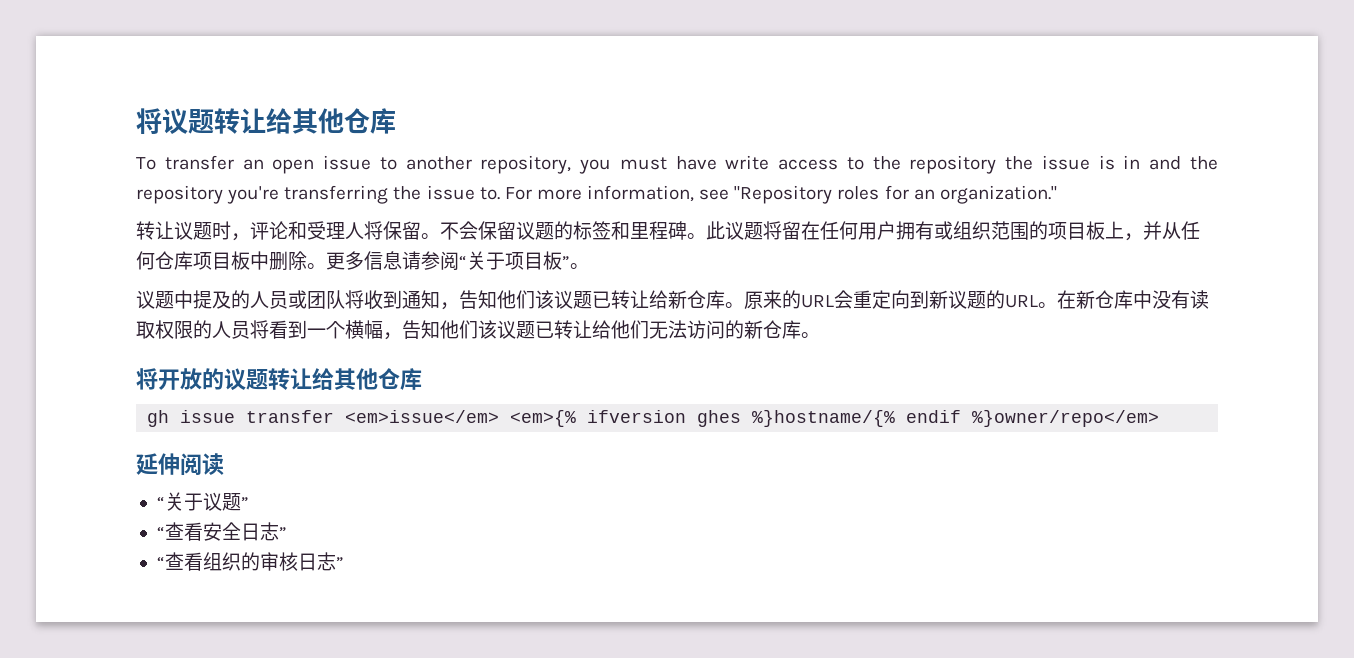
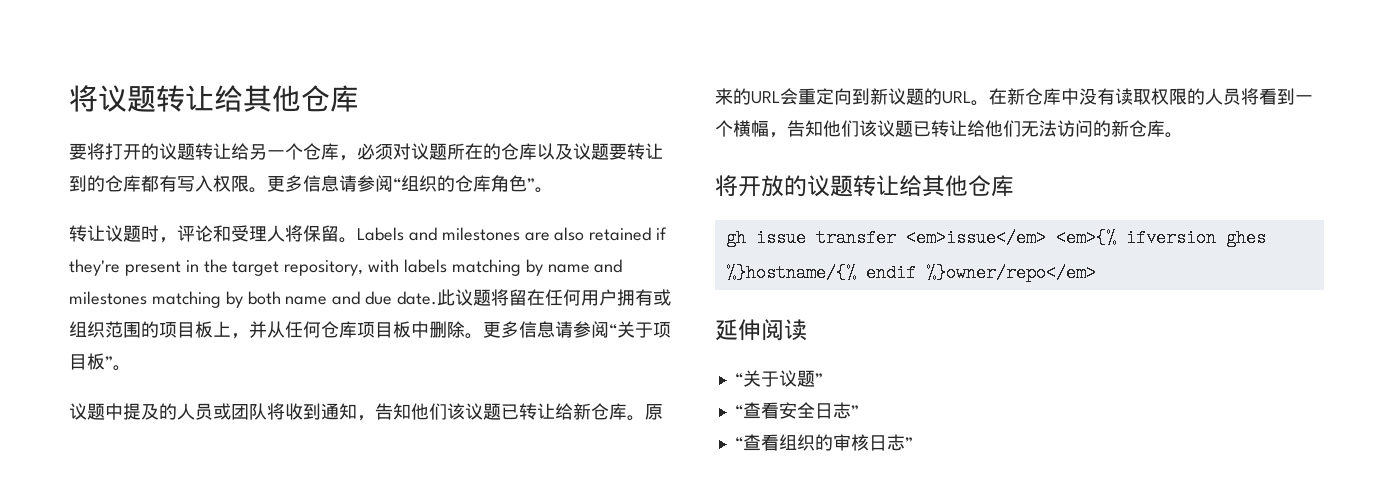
- To transfer an open issue to another repository, you must have write access to the repository the issue is in and the repository you're transferring the issue to. For more information, see "Repository roles for an organization."
+ 要将打开的议题转让给另一个仓库，必须对议题所在的仓库以及议题要转让到的仓库都有写入权限。更多信息请参阅“组织的仓库角色”。
- 不会保留议题的标签和里程碑。
+ Labels and milestones are also retained if they're present in the target repository, with labels matching by name and milestones matching by both name and due date.

